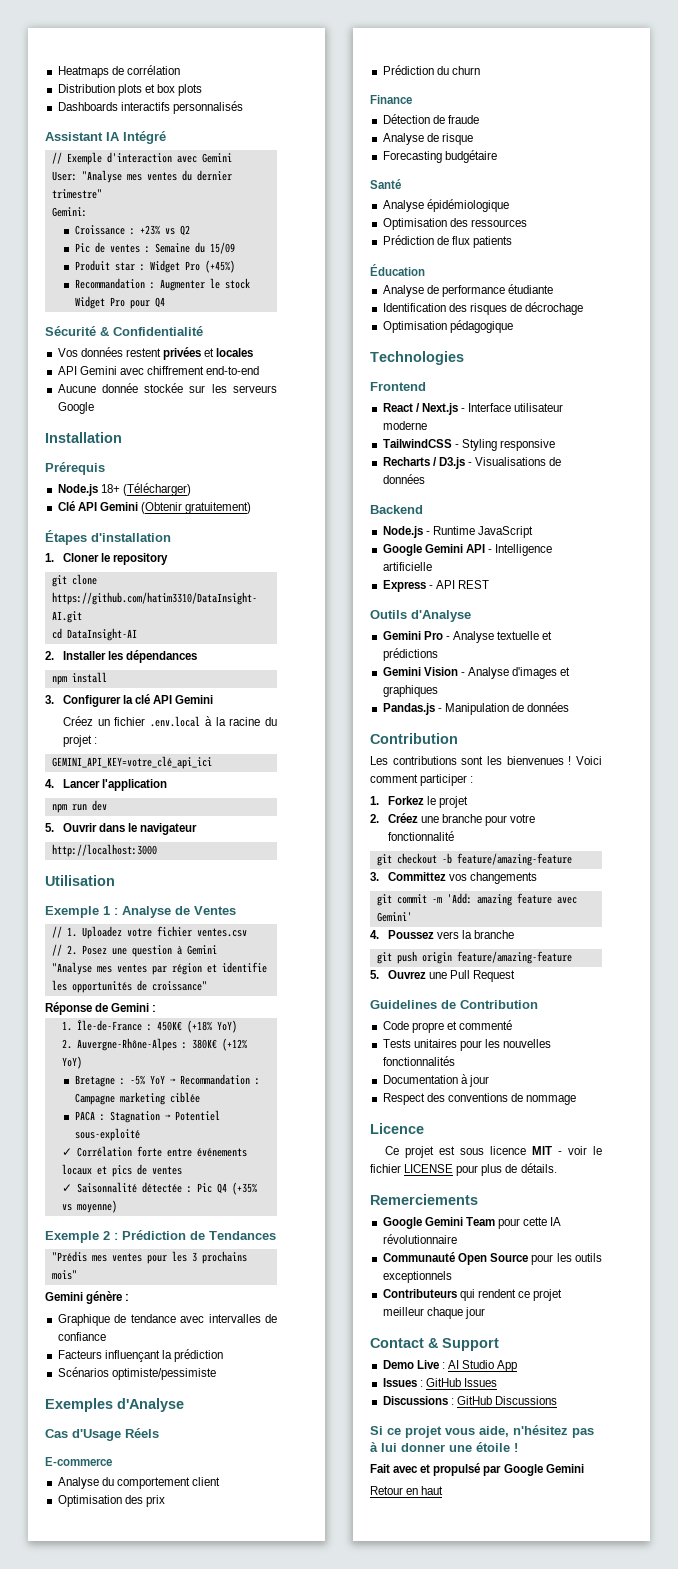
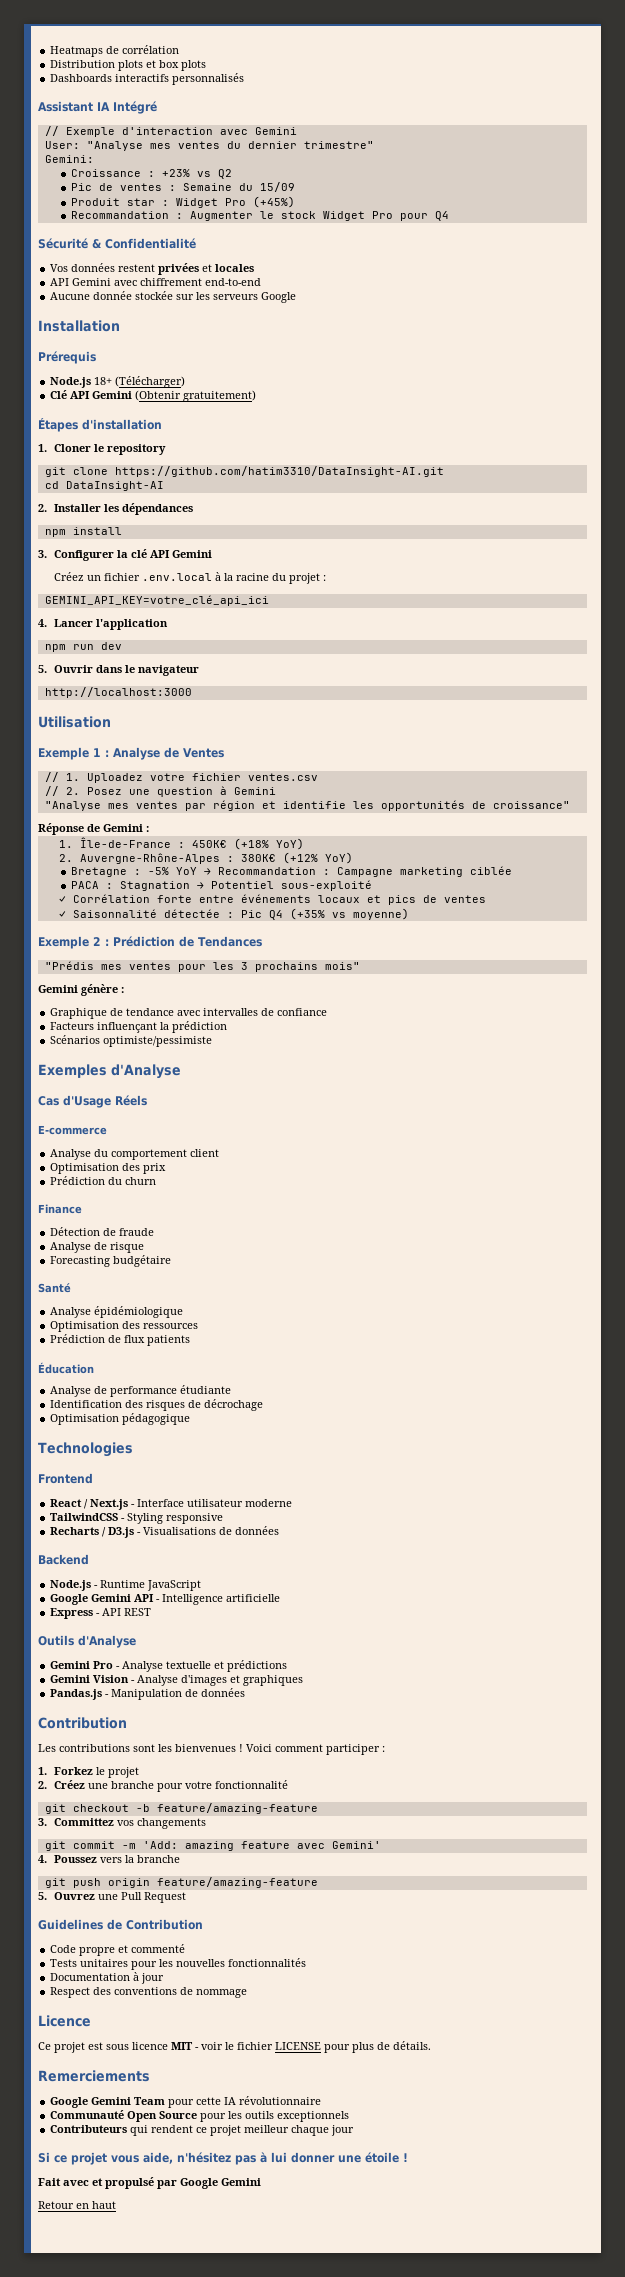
- Contact & Support
- Demo Live : AI Studio App
- Issues : GitHub Issues
- Discussions : GitHub Discussions

